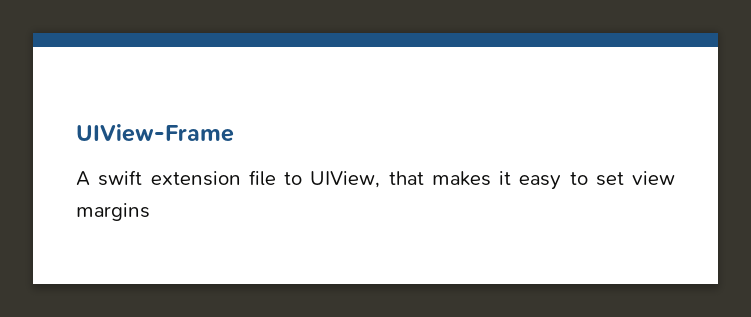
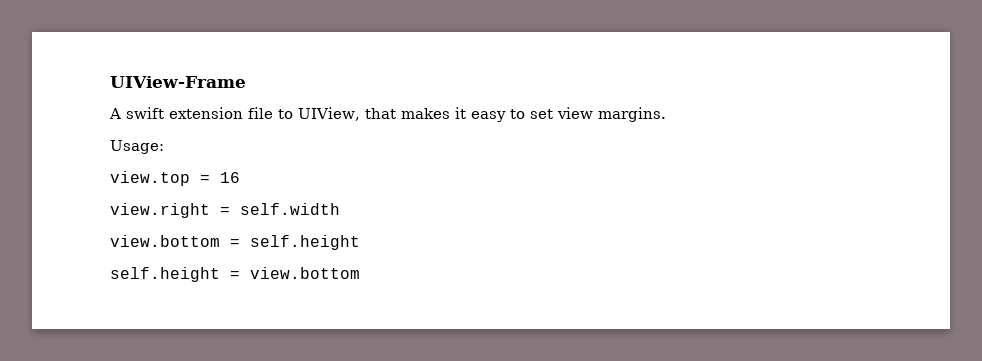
- A swift extension file to UIView, that makes it easy to set view margins
+ A swift extension file to UIView, that makes it easy to set view margins.
+ Usage:
+ view.top = 16
+ view.right = self.width
+ view.bottom = self.height
+ self.height = view.bottom

